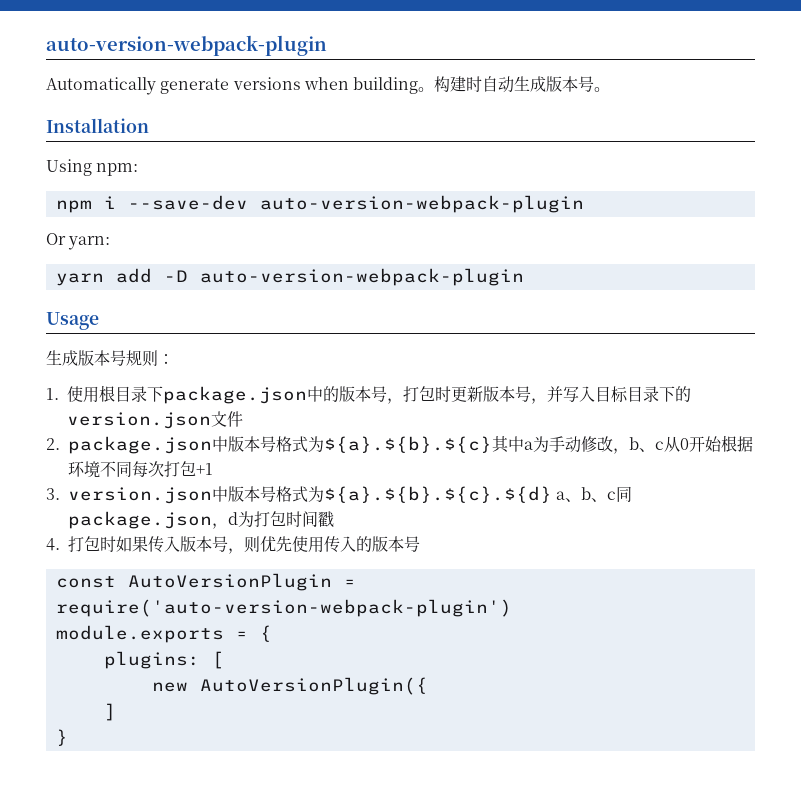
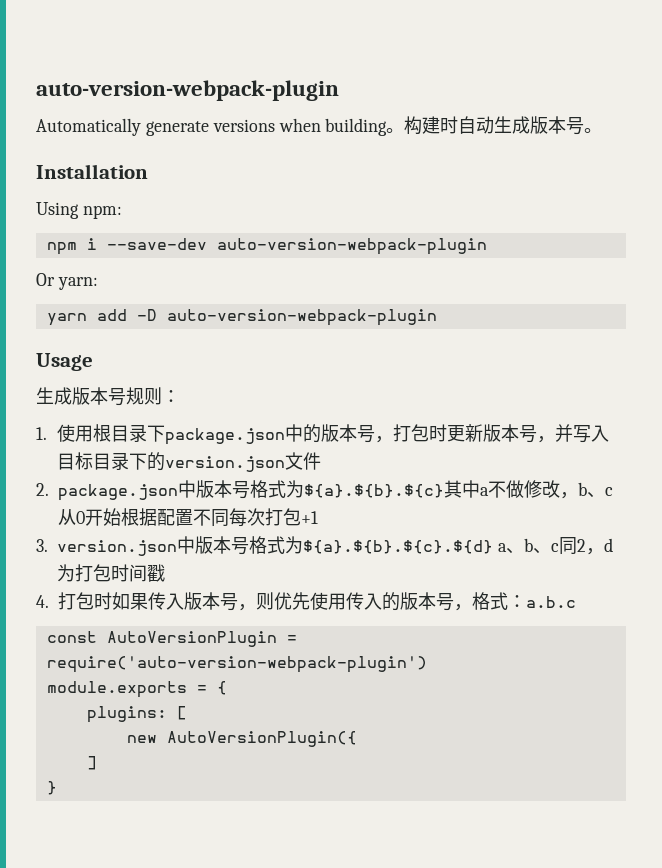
- 2. package.json中版本号格式为${a}.${b}.${c}其中a为手动修改，b、c从0开始根据环境不同每次打包+1
+ 2. package.json中版本号格式为${a}.${b}.${c}其中a不做修改，b、c从0开始根据配置不同每次打包+1
- 3. version.json中版本号格式为${a}.${b}.${c}.${d} a、b、c同package.json，d为打包时间戳
+ 3. version.json中版本号格式为${a}.${b}.${c}.${d} a、b、c同2，d为打包时间戳
- 4.打包时如果传入版本号，则优先使用传入的版本号
+ 4.打包时如果传入版本号，则优先使用传入的版本号，格式：a.b.c

